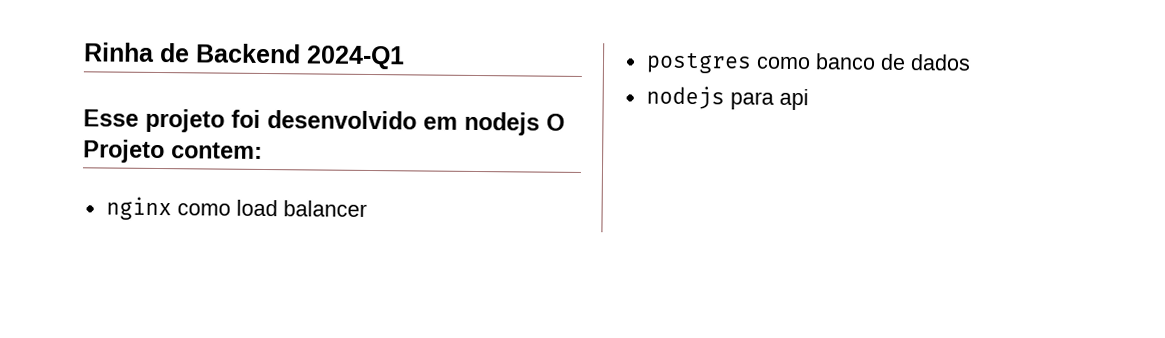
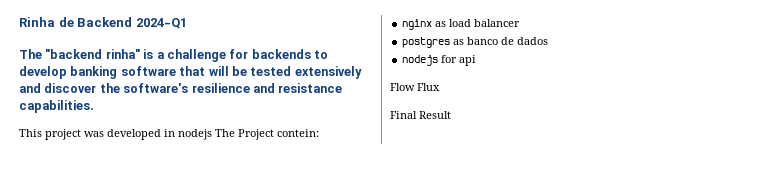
- Esse projeto foi desenvolvido em nodejs O Projeto contem:
+ The "backend rinha" is a challenge for backends to develop banking software that will be tested extensively and discover the software's resilience and resistance capabilities.
+ This project was developed in nodejs The Project contein:
- nginx como load balancer
+ nginx as load balancer
- postgres como banco de dados
+ postgres as banco de dados
- nodejs para api
+ nodejs for api
+ Flow Flux
+ Final Result

